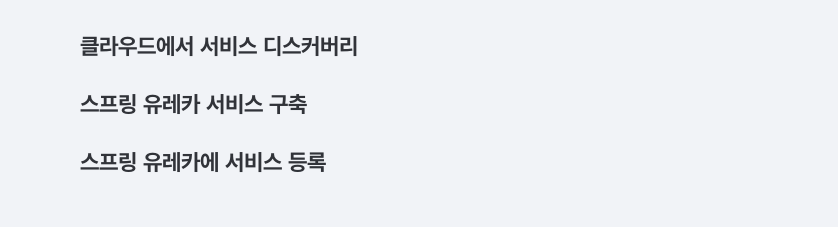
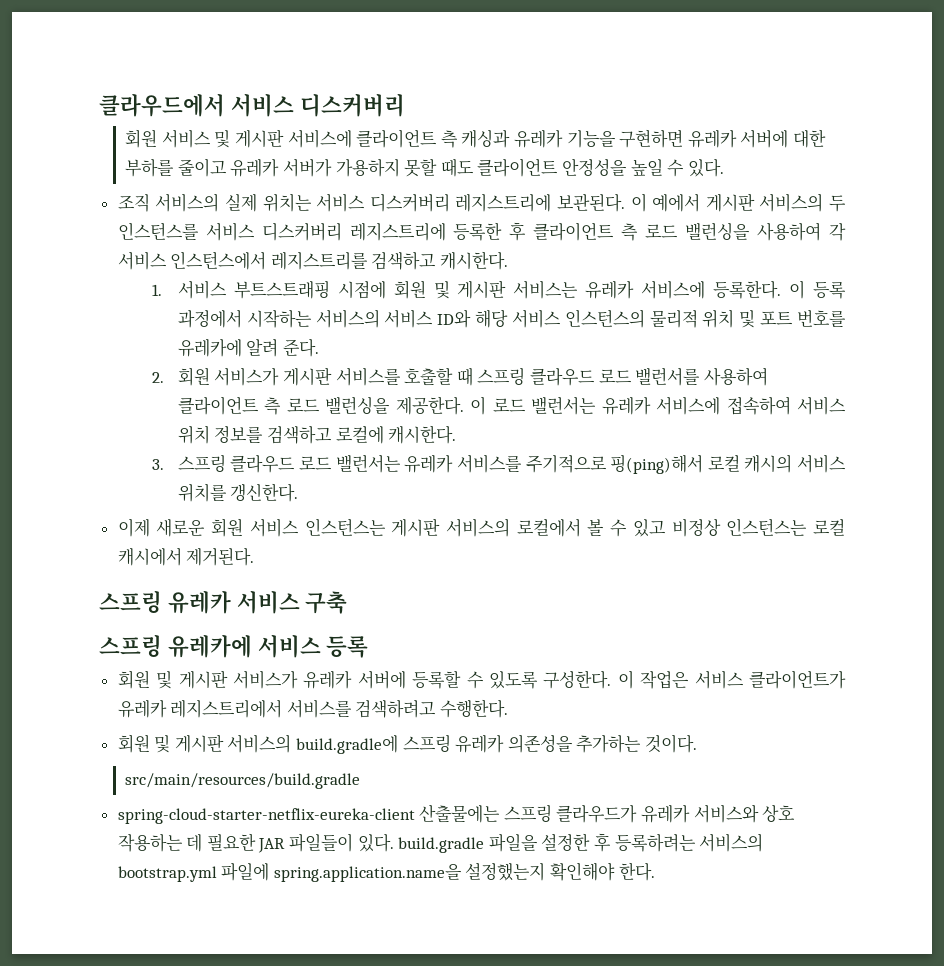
+ 회원 서비스 및 게시판 서비스에 클라이언트 측 캐싱과 유레카 기능을 구현하면 유레카 서버에 대한 부하를 줄이고 유레카 서버가 가용하지 못할 때도 클라이언트 안정성을 높일 수 있다.
+ 조직 서비스의 실제 위치는 서비스 디스커버리 레지스트리에 보관된다. 이 예에서 게시판 서비스의 두 인스턴스를 서비스 디스커버리 레지스트리에 등록한 후 클라이언트 측 로드 밸런싱을 사용하여 각 서비스 인스턴스에서 레지스트리를 검색하고 캐시한다.
+ 1. 서비스 부트스트래핑 시점에 회원 및 게시판 서비스는 유레카 서비스에 등록한다. 이 등록 과정에서 시작하는 서비스의 서비스 ID와 해당 서비스 인스턴스의 물리적 위치 및 포트 번호를 유레카에 알려 준다.
+ 2. 회원 서비스가 게시판 서비스를 호출할 때 스프링 클라우드 로드 밸런서를 사용하여 클라이언트 측 로드 밸런싱을 제공한다. 이 로드 밸런서는 유레카 서비스에 접속하여 서비스 위치 정보를 검색하고 로컬에 캐시한다.
+ 3. 스프링 클라우드 로드 밸런서는 유레카 서비스를 주기적으로 핑(ping)해서 로컬 캐시의 서비스 위치를 갱신한다.
+ 이제 새로운 회원 서비스 인스턴스는 게시판 서비스의 로컬에서 볼 수 있고 비정상 인스턴스는 로컬 캐시에서 제거된다.
+ 회원 및 게시판 서비스가 유레카 서버에 등록할 수 있도록 구성한다. 이 작업은 서비스 클라이언트가 유레카 레지스트리에서 서비스를 검색하려고 수행한다.
+ 회원 및 게시판 서비스의 build.gradle에 스프링 유레카 의존성을 추가하는 것이다.
+ src/main/resources/build.gradle
+ spring-cloud-starter-netflix-eureka-client 산출물에는 스프링 클라우드가 유레카 서비스와 상호 작용하는 데 필요한 JAR 파일들이 있다. build.gradle 파일을 설정한 후 등록하려는 서비스의 bootstrap.yml 파일에 spring.application.name을 설정했는지 확인해야 한다.

